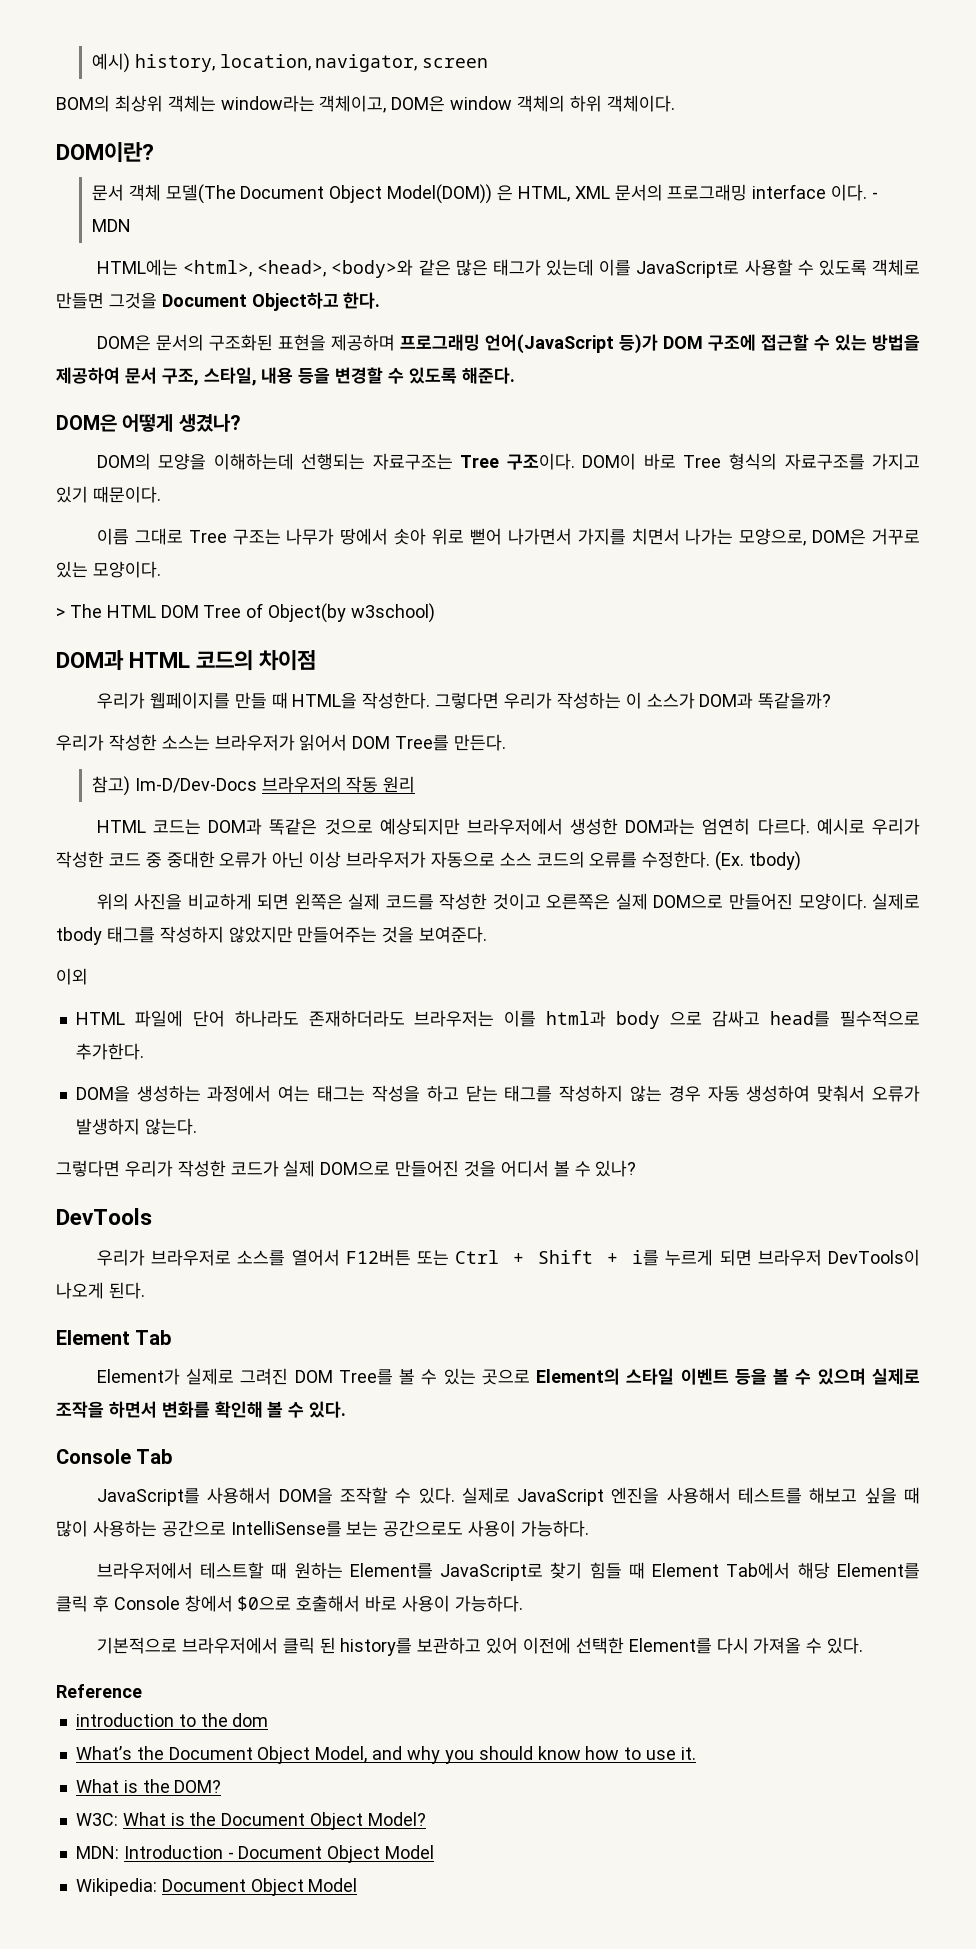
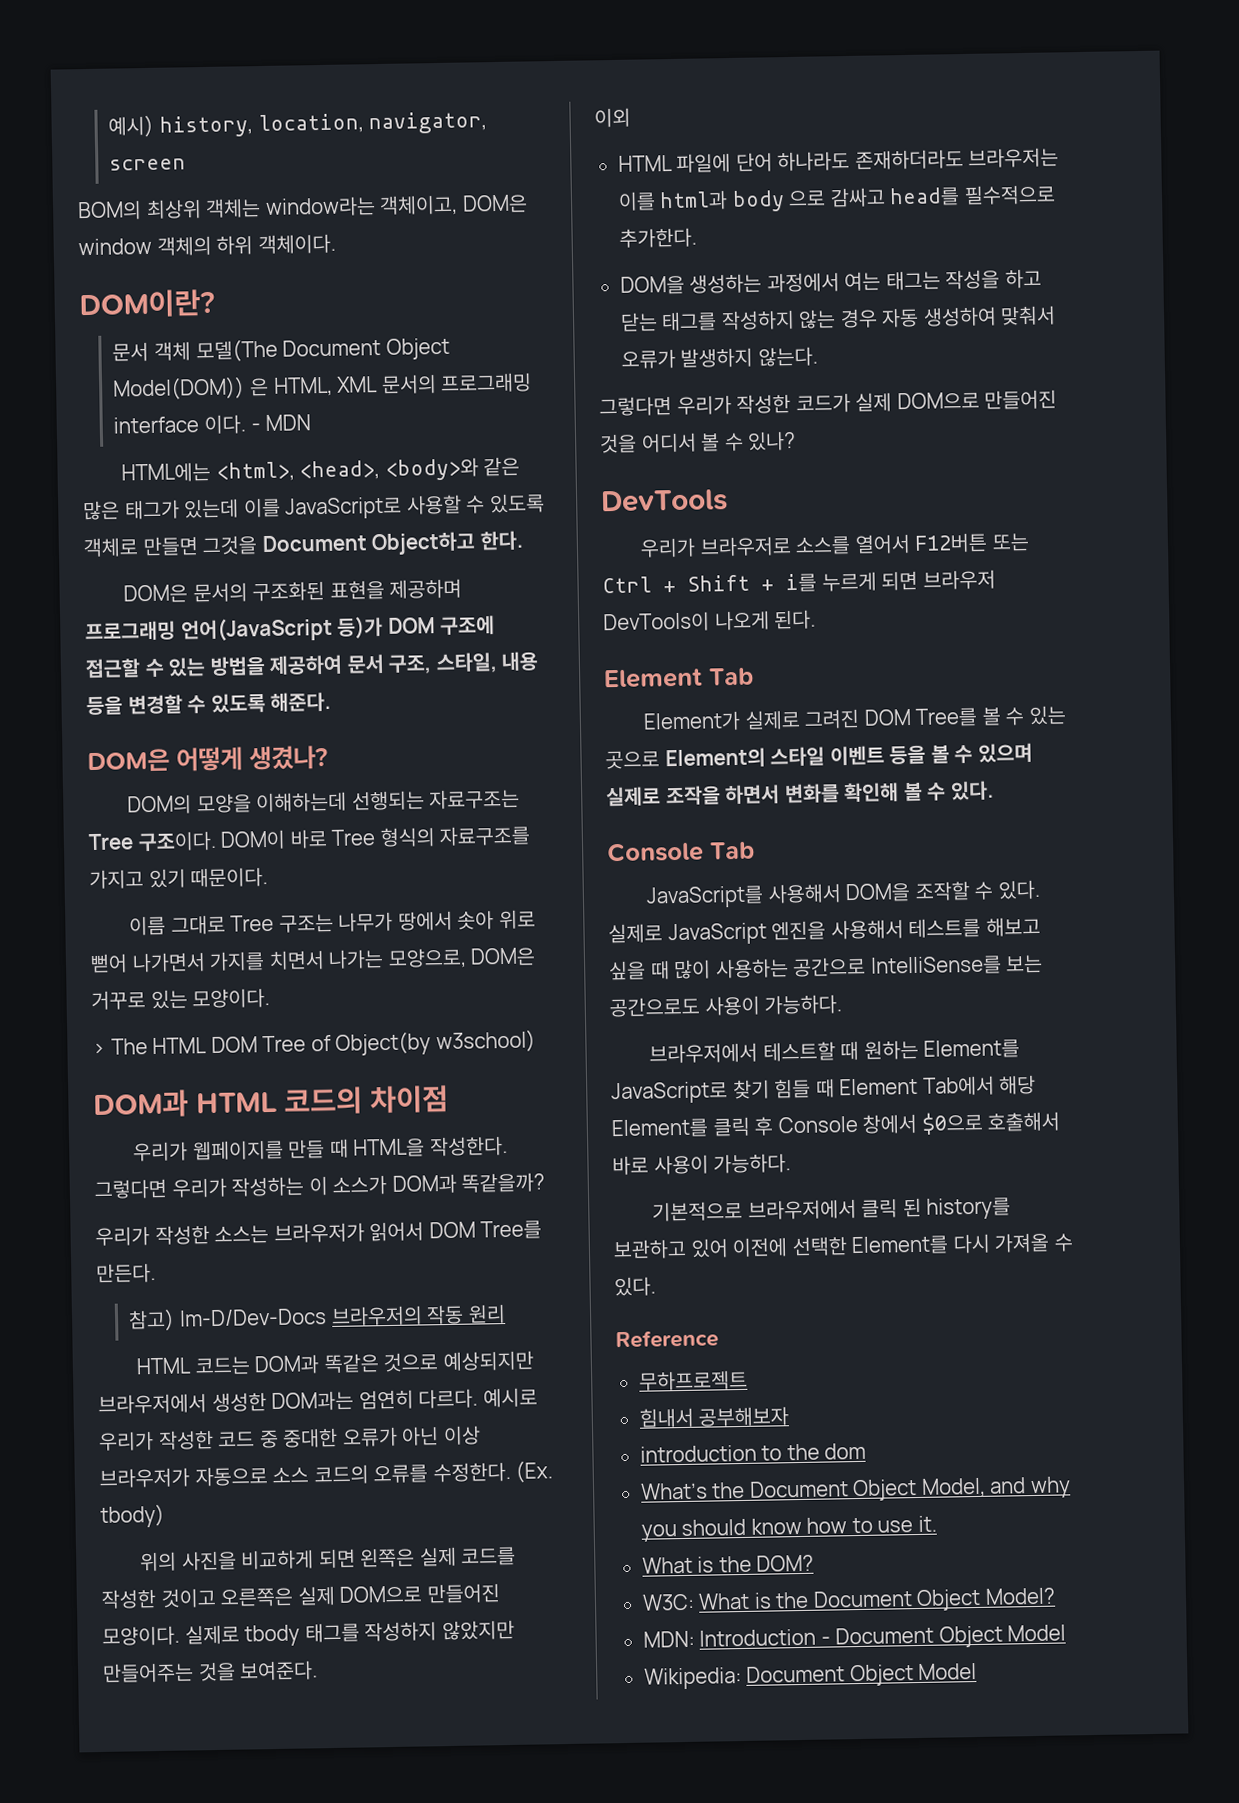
+ 무하프로젝트
+ 힘내서 공부해보자

